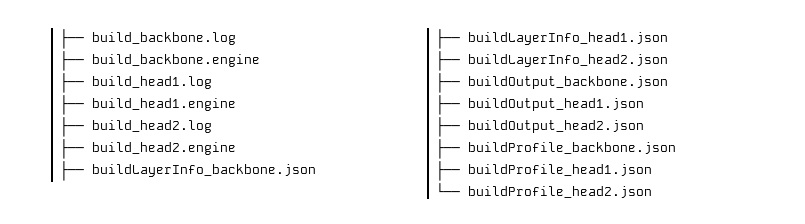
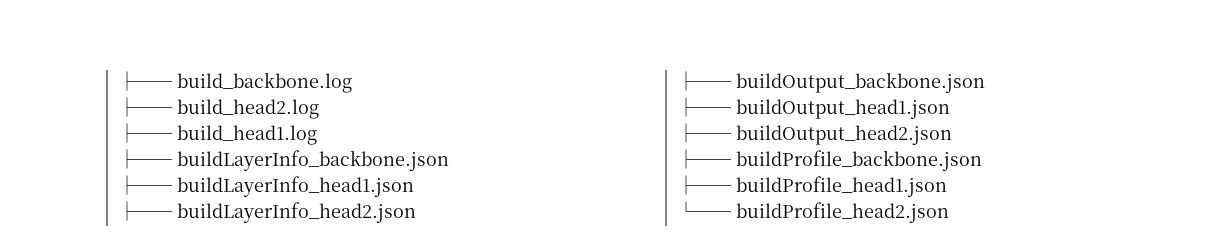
- ├── build_backbone.engine
- ├── build_head1.log
- ├── build_head1.engine
- ├── build_head2.engine
+ ├── build_head1.log

